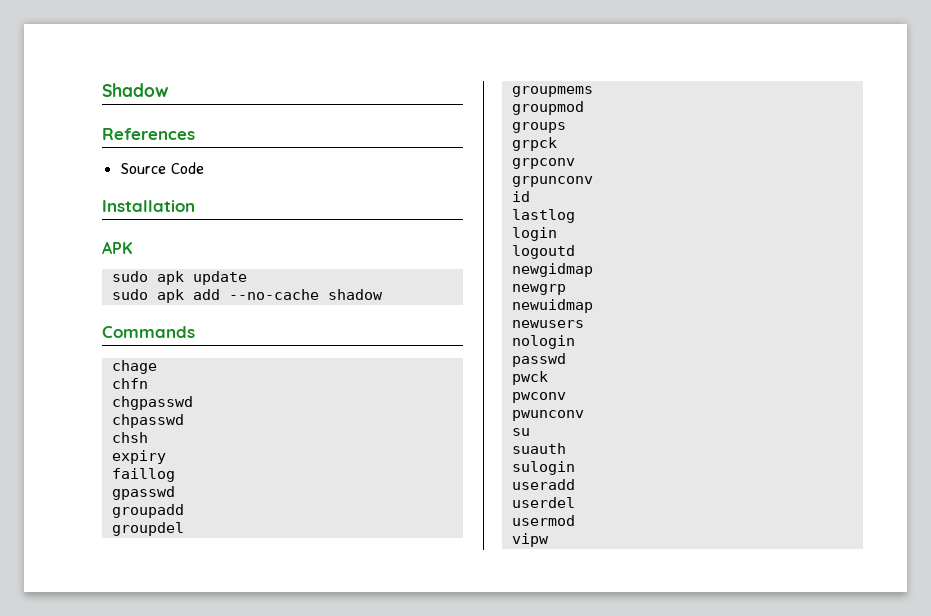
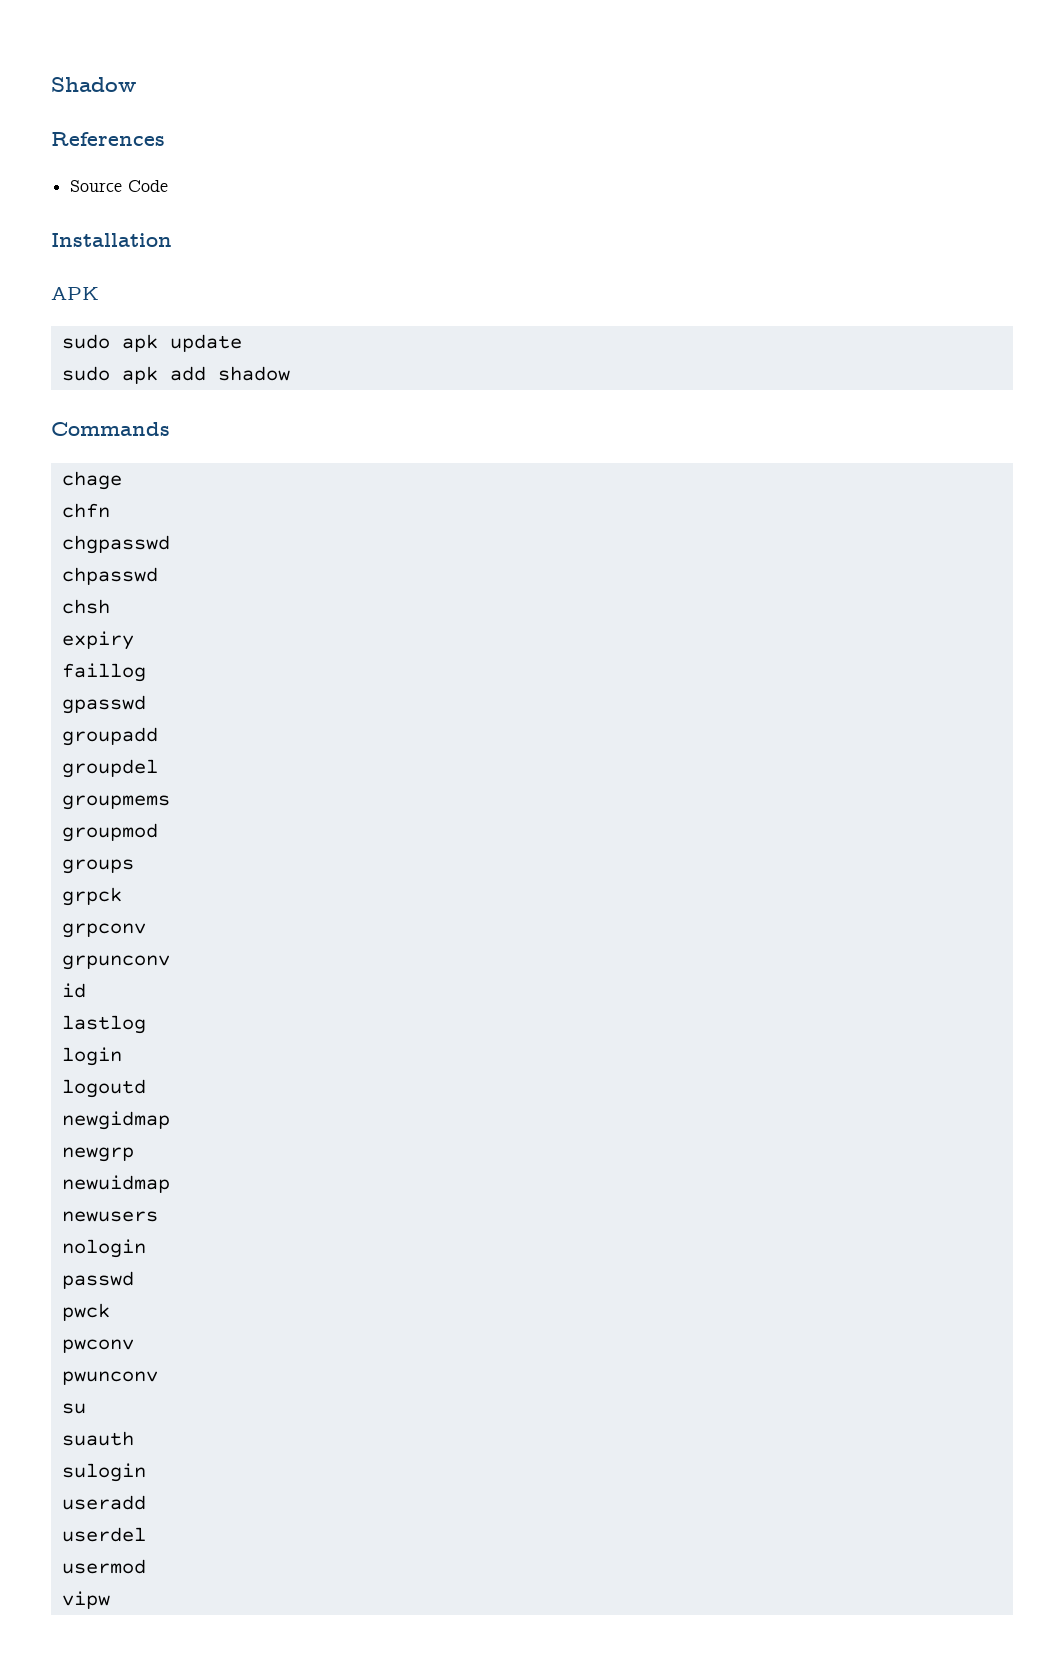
- sudo apk add --no-cache shadow
+ sudo apk add shadow

